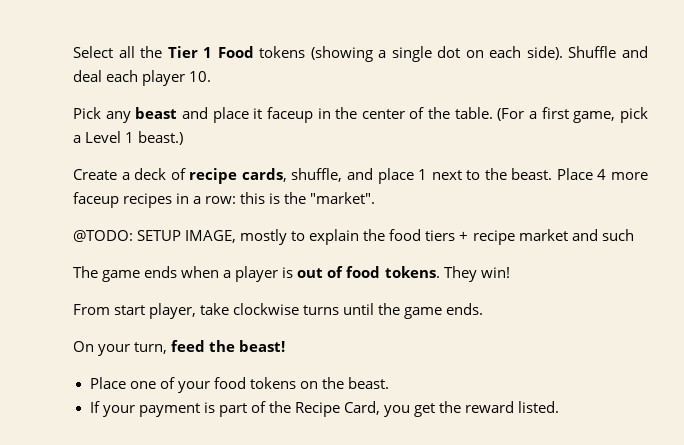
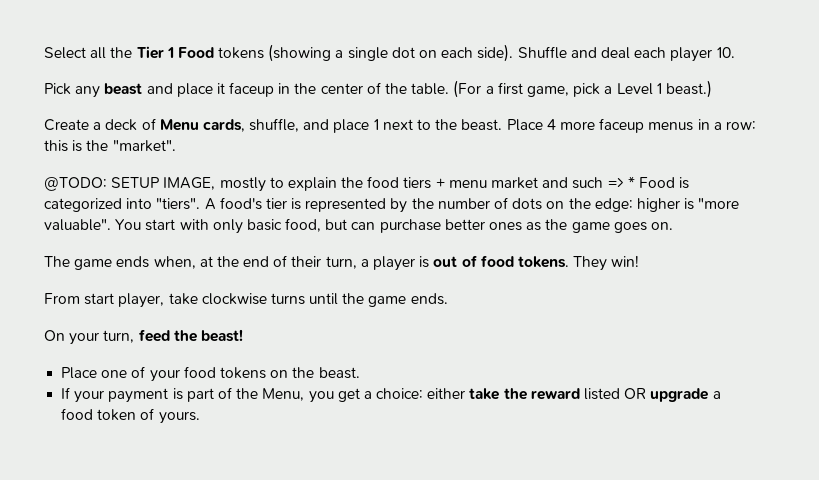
- Create a deck of recipe cards, shuffle, and place 1 next to the beast.
+ Create a deck of Menu cards, shuffle, and place 1 next to the beast.
- Place 4 more faceup recipes in a row: this is the "market".
+ Place 4 more faceup menus in a row: this is the "market".
- @TODO: SETUP IMAGE, mostly to explain the food tiers + recipe market and such
- The game ends when a player is out of food tokens.
+ @TODO: SETUP IMAGE, mostly to explain the food tiers + menu market and such => * Food is categorized into "tiers". A food's tier is represented by the number of dots on the edge: higher is "more valuable". You start with only basic food, but can purchase better ones as the game goes on.
+ The game ends when, at the end of their turn, a player is out of food tokens.
- If your payment is part of the Recipe Card, you get the reward listed.
+ If your payment is part of the Menu, you get a choice: either take the reward listed OR upgrade a food token of yours.

